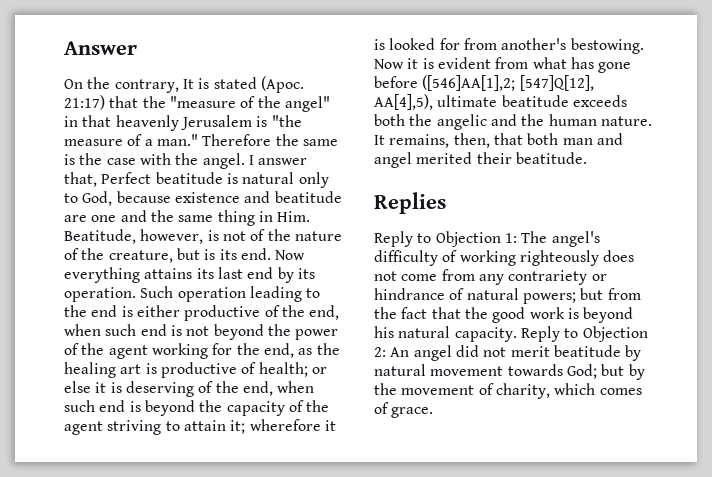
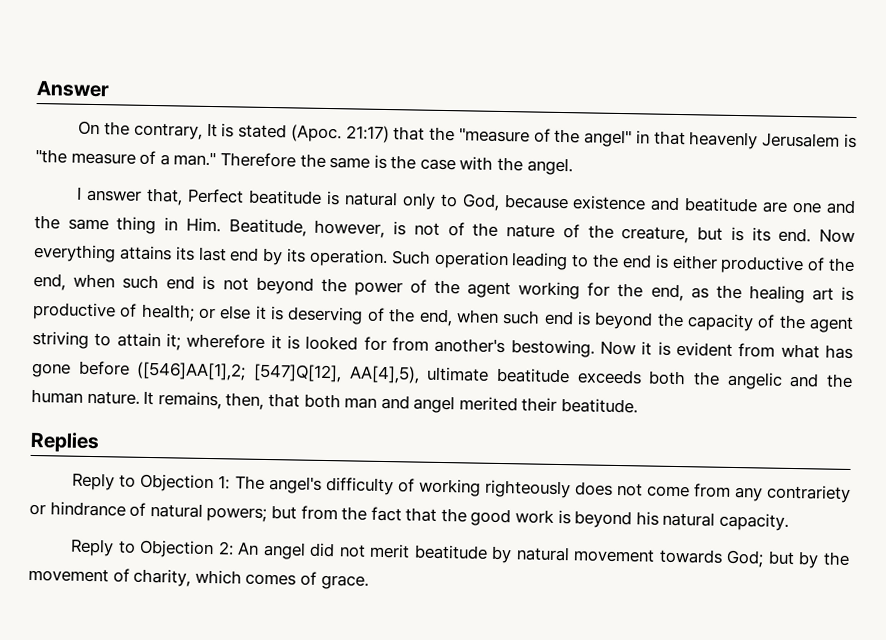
- Therefore the same is the case with the angel. I answer that, Perfect beatitude is natural only to God, because existence and beatitude are one and the same thing in Him. Beatitude, however, is not of the nature of the creature, but is its end.
+ Therefore the same is the case with the angel.
+ I answer that, Perfect beatitude is natural only to God, because existence and beatitude are one and the same thing in Him. Beatitude, however, is not of the nature of the creature, but is its end.
- Reply to Objection 1: The angel's difficulty of working righteously does not come from any contrariety or hindrance of natural powers; but from the fact that the good work is beyond his natural capacity. Reply to Objection 2: An angel did not merit beatitude by natural movement towards God; but by the movement of charity, which comes of grace.
+ Reply to Objection 1: The angel's difficulty of working righteously does not come from any contrariety or hindrance of natural powers; but from the fact that the good work is beyond his natural capacity.
+ Reply to Objection 2: An angel did not merit beatitude by natural movement towards God; but by the movement of charity, which comes of grace.

